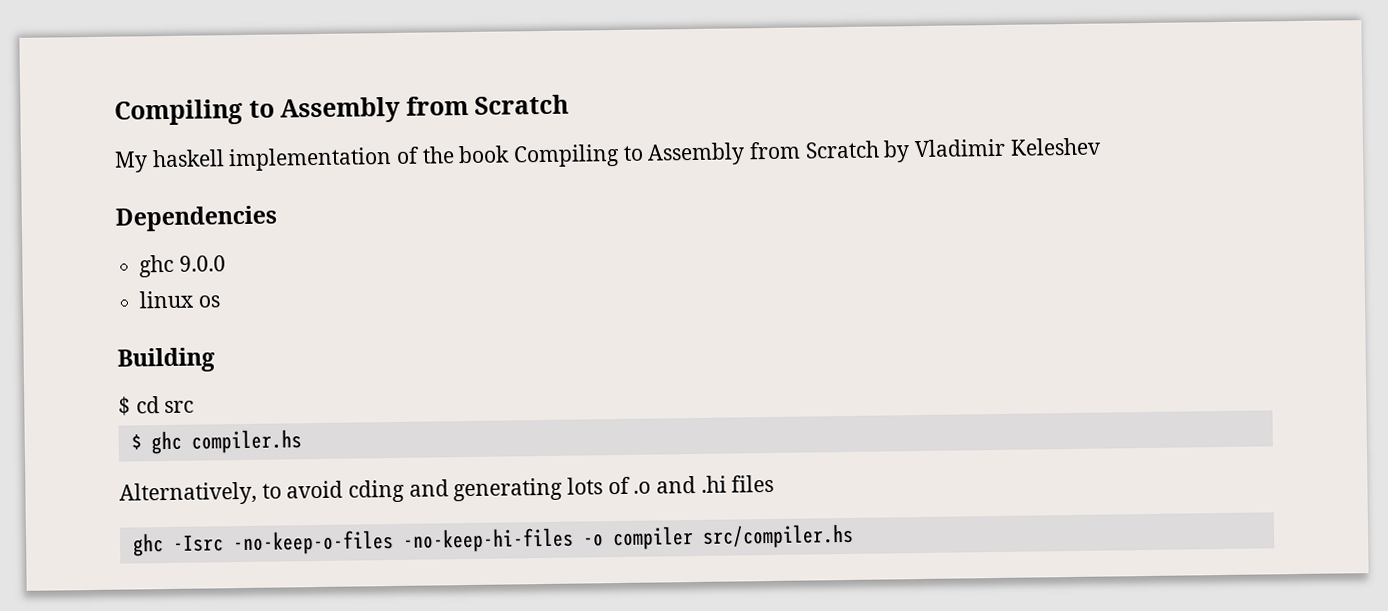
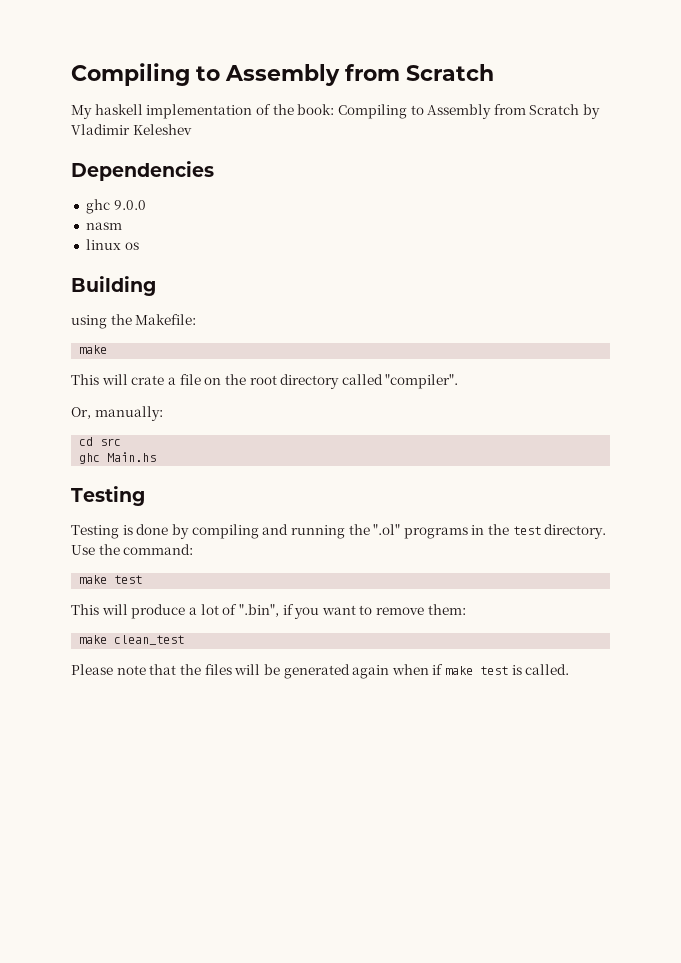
- My haskell implementation of the book Compiling to Assembly from Scratch by Vladimir Keleshev
+ My haskell implementation of the book: Compiling to Assembly from Scratch by Vladimir Keleshev
+ nasm
- $ cd src
- $ ghc compiler.hs
- Alternatively, to avoid cding and generating lots of .o and .hi files
- ghc -Isrc -no-keep-o-files -no-keep-hi-files -o compiler src/compiler.hs
+ using the Makefile:
+ make
+ This will crate a file on the root directory called "compiler".
+ Or, manually:
+ cd src
+ ghc Main.hs
+ Testing
+ Testing is done by compiling and running the ".ol" programs in the test directory. Use the command:
+ make test
+ This will produce a lot of ".bin", if you want to remove them:
+ make clean_test
+ Please note that the files will be generated again when if make test is called.

